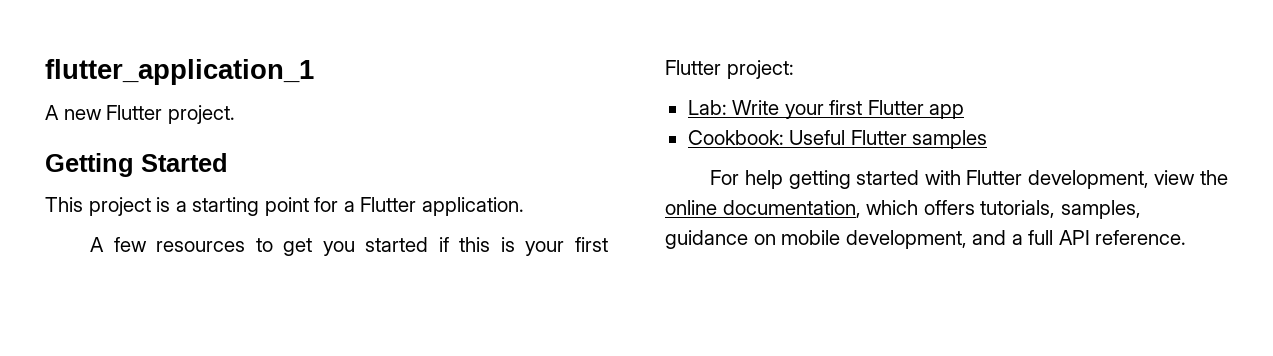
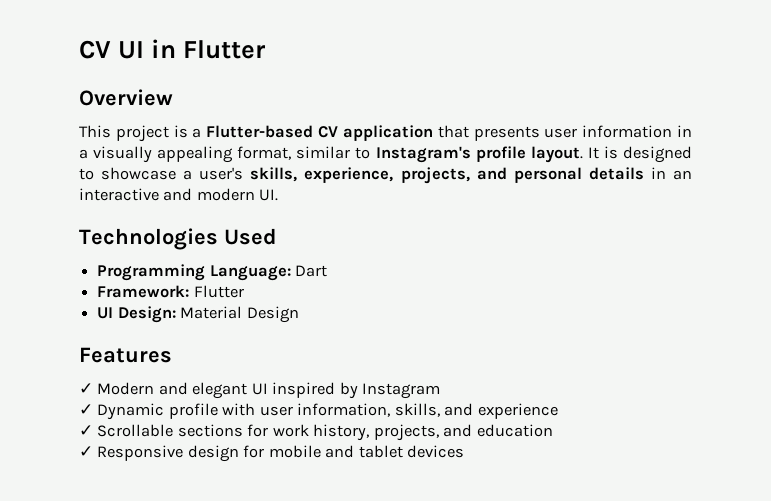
- flutter_application_1
- A new Flutter project.
- Getting Started
- This project is a starting point for a Flutter application.
- A few resources to get you started if this is your first Flutter project:
- Lab: Write your first Flutter app
- Cookbook: Useful Flutter samples
- For help getting started with Flutter development, view the online documentation, which offers tutorials, samples, guidance on mobile development, and a full API reference.
+ CV UI in Flutter
+ Overview
+ This project is a Flutter-based CV application that presents user information in a visually appealing format, similar to Instagram's profile layout. It is designed to showcase a user's skills, experience, projects, and personal details in an interactive and modern UI.
+ Technologies Used
+ Programming Language: Dart
+ Framework: Flutter
+ UI Design: Material Design
+ Features
+ ✓ Modern and elegant UI inspired by Instagram
+ ✓ Dynamic profile with user information, skills, and experience
+ ✓ Scrollable sections for work history, projects, and education
+ ✓ Responsive design for mobile and tablet devices

